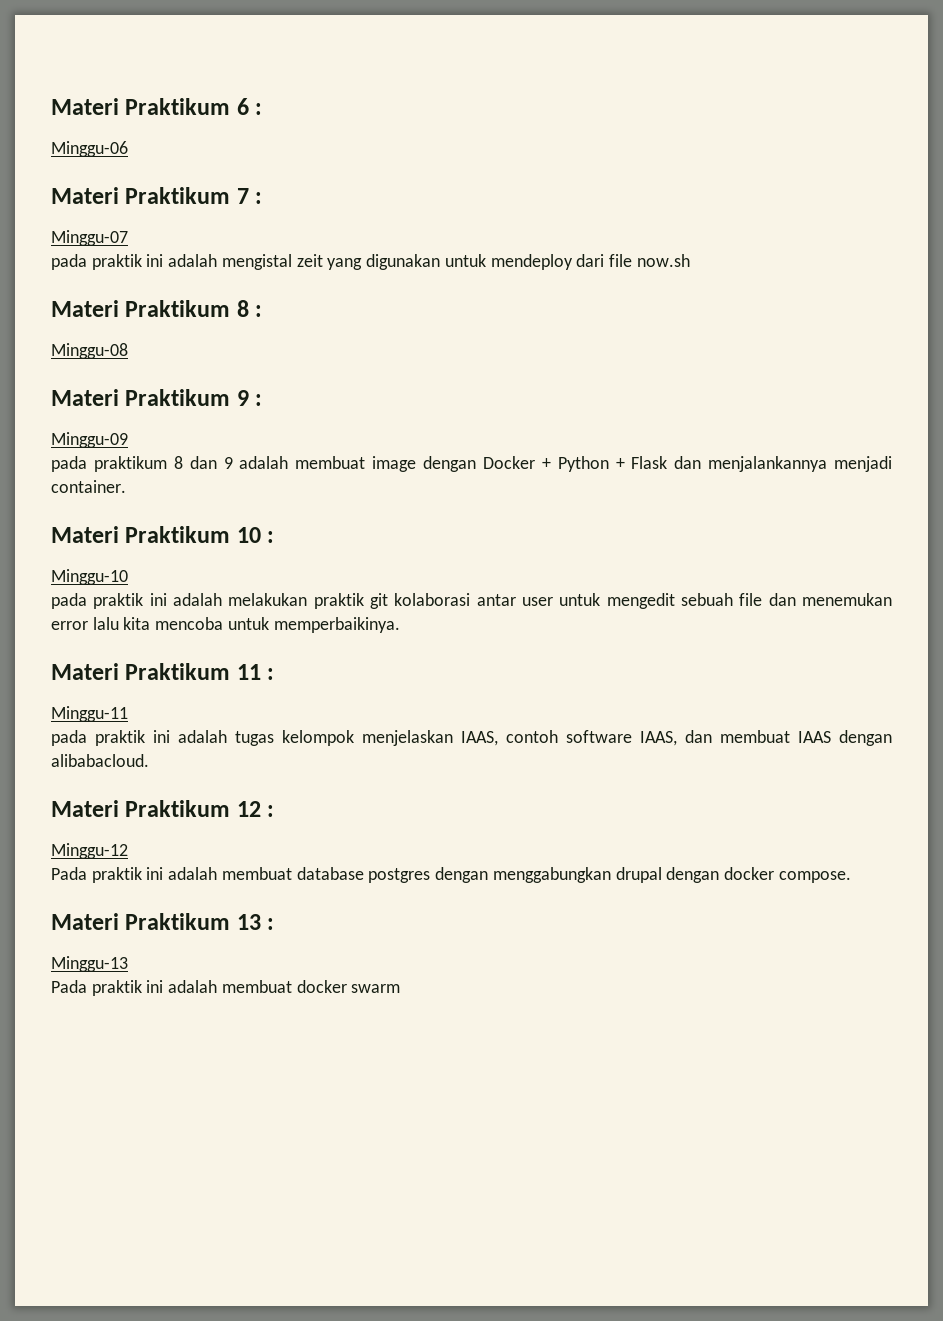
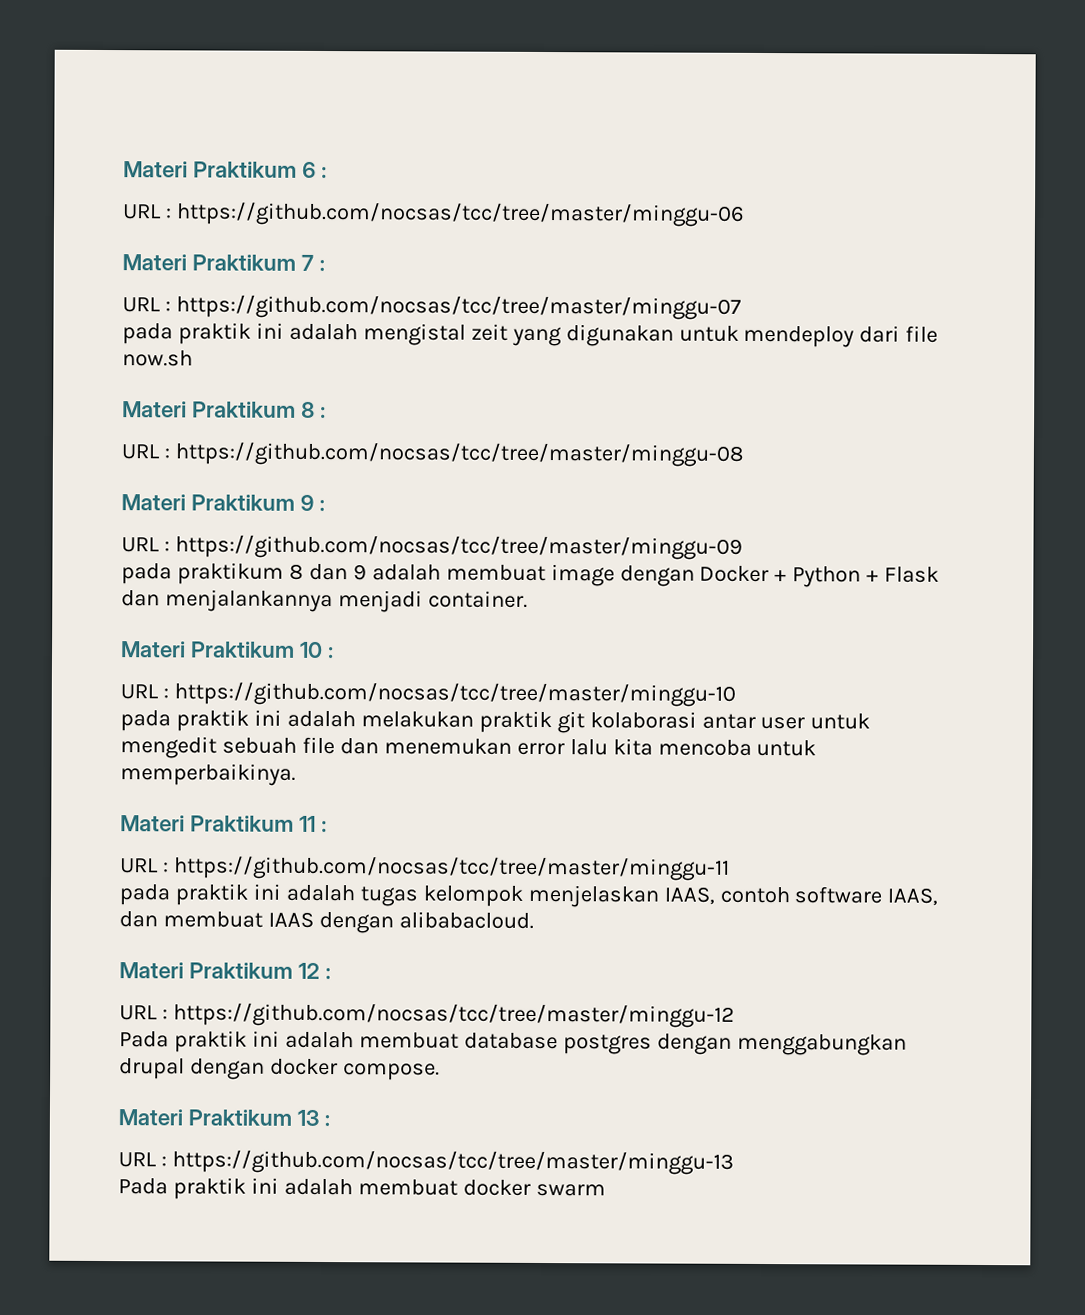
- Minggu-06
+ URL : https://github.com/nocsas/tcc/tree/master/minggu-06
- Minggu-07
+ URL : https://github.com/nocsas/tcc/tree/master/minggu-07
- Minggu-08
+ URL : https://github.com/nocsas/tcc/tree/master/minggu-08
- Minggu-09
+ URL : https://github.com/nocsas/tcc/tree/master/minggu-09
- Minggu-10
+ URL : https://github.com/nocsas/tcc/tree/master/minggu-10
- Minggu-11
+ URL : https://github.com/nocsas/tcc/tree/master/minggu-11
- Minggu-12
+ URL : https://github.com/nocsas/tcc/tree/master/minggu-12
- Minggu-13
+ URL : https://github.com/nocsas/tcc/tree/master/minggu-13

